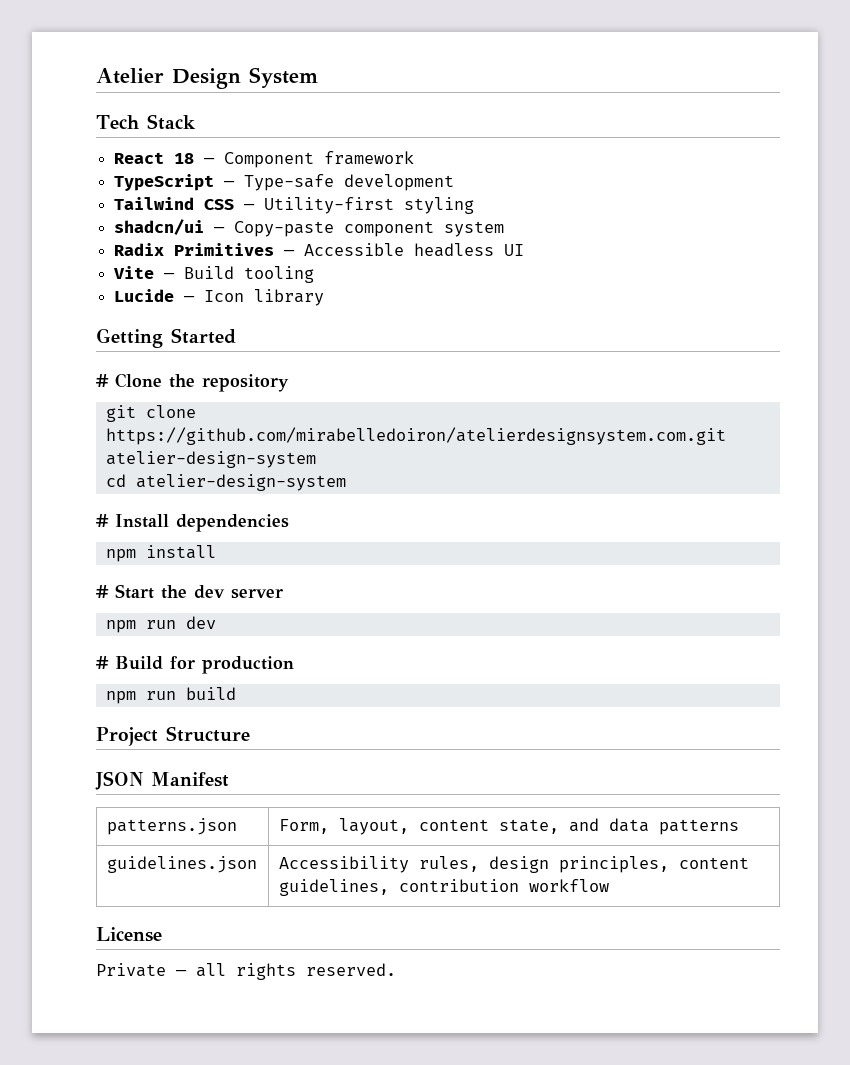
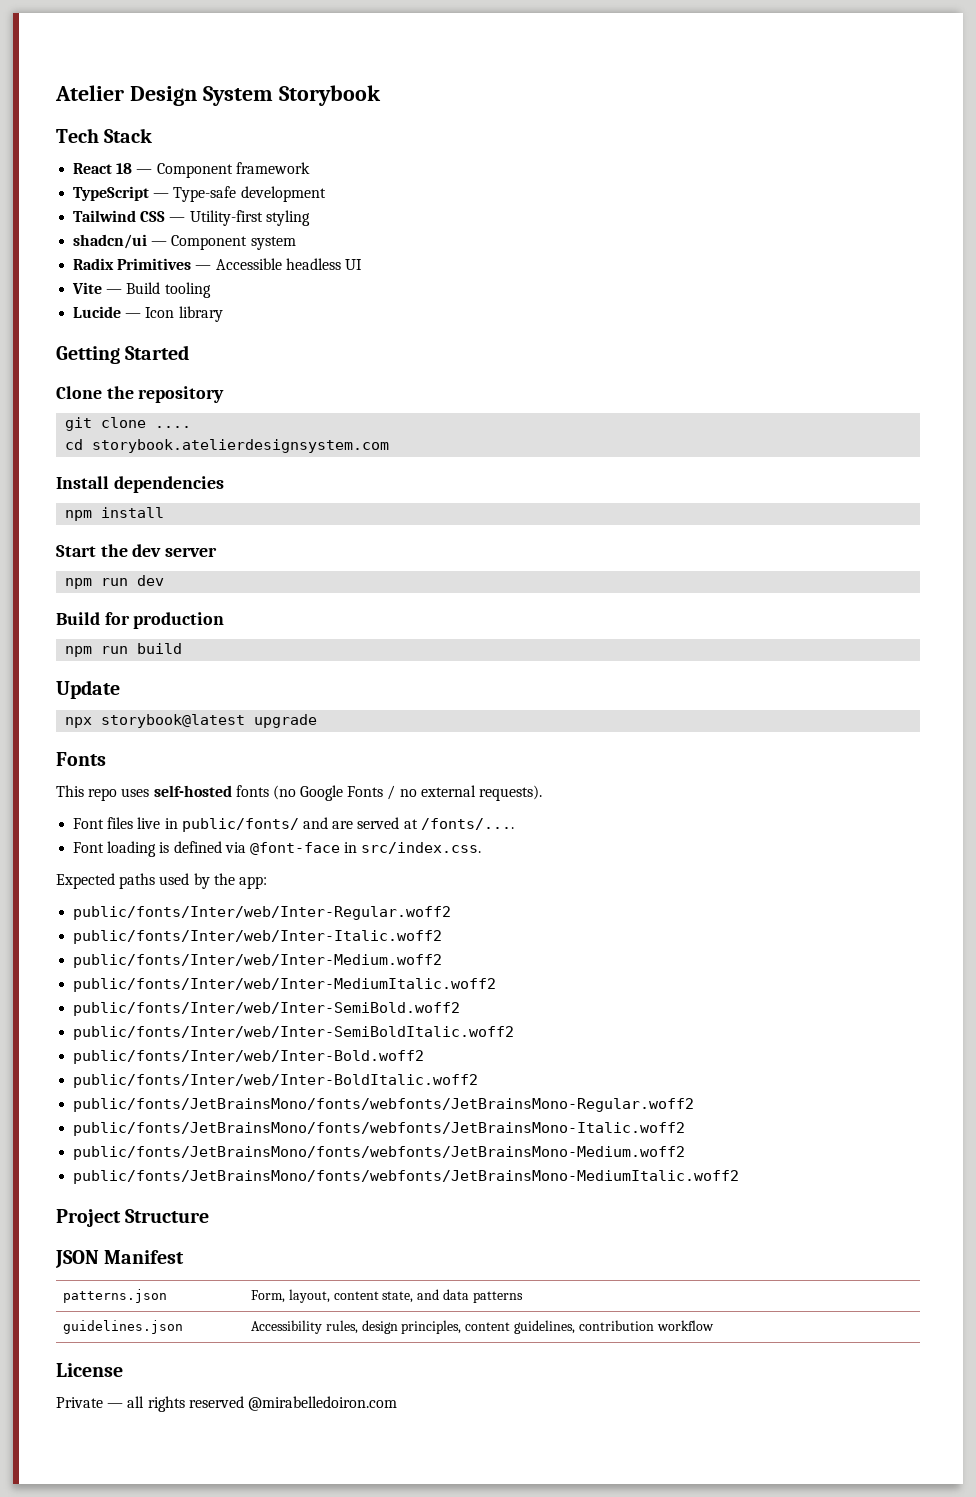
- Atelier Design System
+ Atelier Design System Storybook
- shadcn/ui — Copy-paste component system
+ shadcn/ui — Component system
- # Clone the repository
+ Clone the repository
- git clone https://github.com/mirabelledoiron/atelierdesignsystem.com.git atelier-design-system
+ git clone ....
- cd atelier-design-system
- # Install dependencies
+ cd storybook.atelierdesignsystem.com
+ Install dependencies
- # Start the dev server
+ Start the dev server
- # Build for production
+ Build for production
+ Update
+ npx storybook@latest upgrade
+ Fonts
+ This repo uses self-hosted fonts (no Google Fonts / no external requests).
+ Font files live in public/fonts/ and are served at /fonts/....
+ Font loading is defined via @font-face in src/index.css.
+ Expected paths used by the app:
+ public/fonts/Inter/web/Inter-Regular.woff2
+ public/fonts/Inter/web/Inter-Italic.woff2
+ public/fonts/Inter/web/Inter-Medium.woff2
+ public/fonts/Inter/web/Inter-MediumItalic.woff2
+ public/fonts/Inter/web/Inter-SemiBold.woff2
+ public/fonts/Inter/web/Inter-SemiBoldItalic.woff2
+ public/fonts/Inter/web/Inter-Bold.woff2
+ public/fonts/Inter/web/Inter-BoldItalic.woff2
+ public/fonts/JetBrainsMono/fonts/webfonts/JetBrainsMono-Regular.woff2
+ public/fonts/JetBrainsMono/fonts/webfonts/JetBrainsMono-Italic.woff2
+ public/fonts/JetBrainsMono/fonts/webfonts/JetBrainsMono-Medium.woff2
+ public/fonts/JetBrainsMono/fonts/webfonts/JetBrainsMono-MediumItalic.woff2
- Private — all rights reserved.
+ Private — all rights reserved @mirabelledoiron.com

